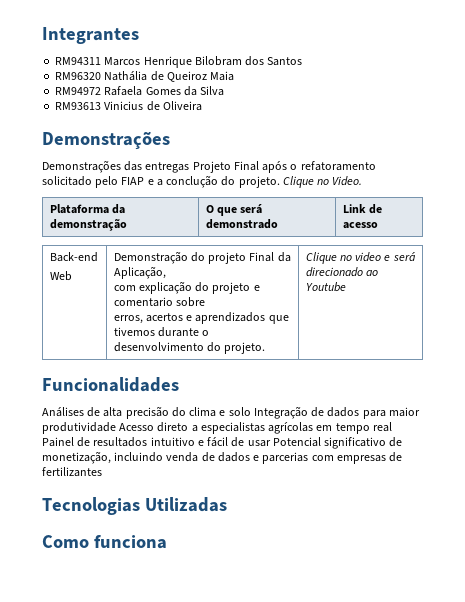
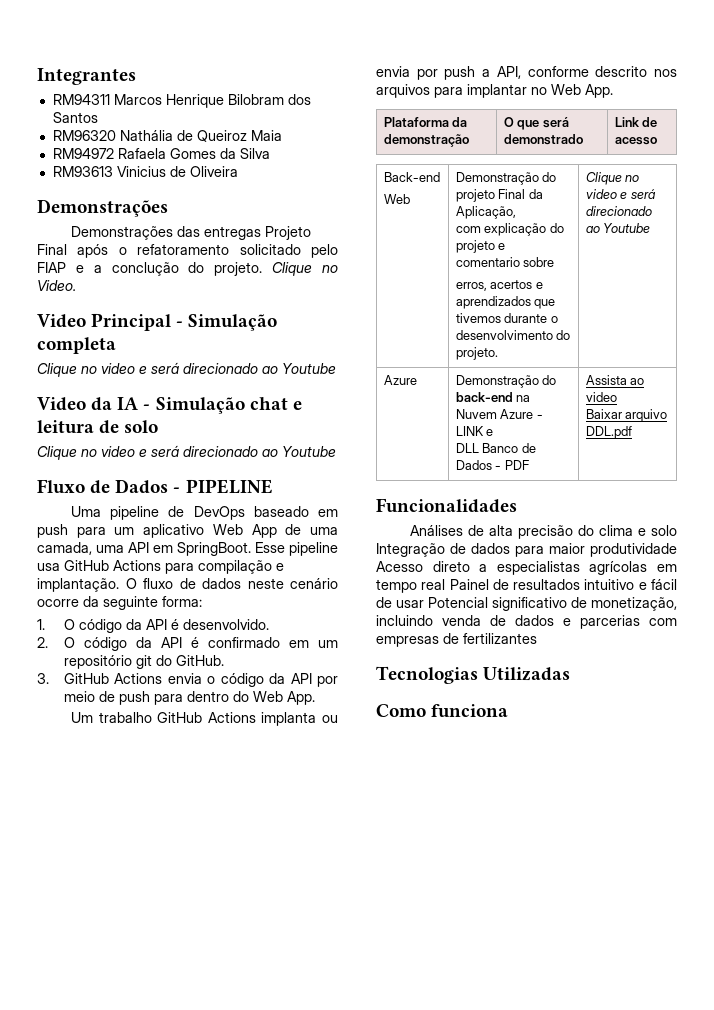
+ Video Principal - Simulação completa
+ Clique no video e será direcionado ao Youtube
+ Video da IA - Simulação chat e leitura de solo
+ Clique no video e será direcionado ao Youtube
+ Fluxo de Dados - PIPELINE
+ Uma pipeline de DevOps baseado em push para um aplicativo Web App de uma camada, uma API em SpringBoot. Esse pipeline usa GitHub Actions para compilação e implantação. O fluxo de dados neste cenário ocorre da seguinte forma:
+ 1. O código da API é desenvolvido.
+ 2. O código da API é confirmado em um repositório git do GitHub.
+ 3. GitHub Actions envia o código da API por meio de push para dentro do Web App.
+ Um trabalho GitHub Actions implanta ou envia por push a API, conforme descrito nos arquivos para implantar no Web App.
+ Azure | Demonstração do back-end na Nuvem Azure - LINK e
+ DLL Banco de Dados - PDF | Assista ao video
+ Baixar arquivo DDL.pdf

